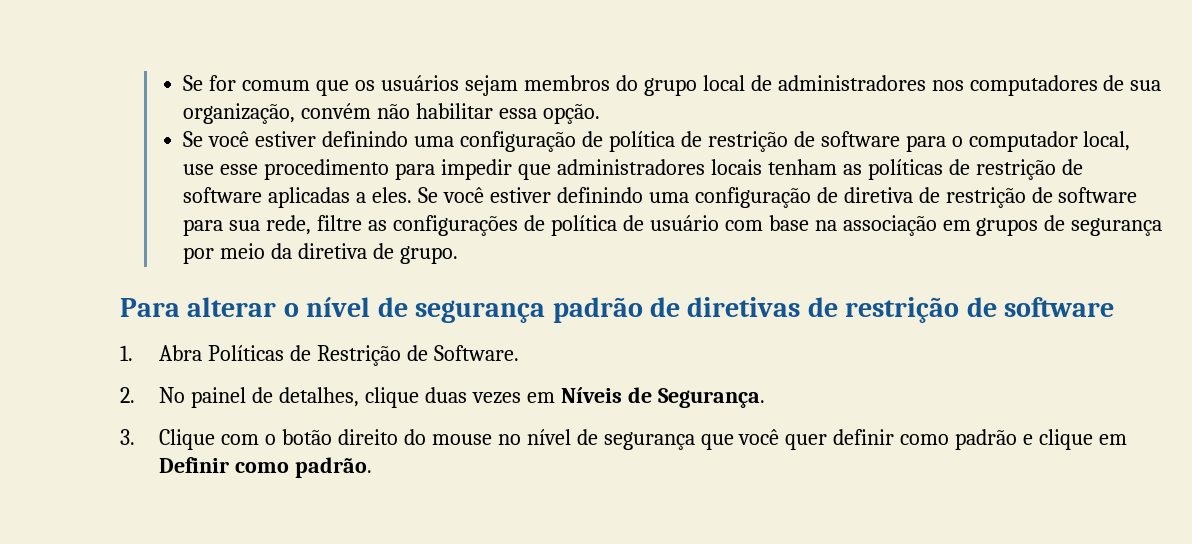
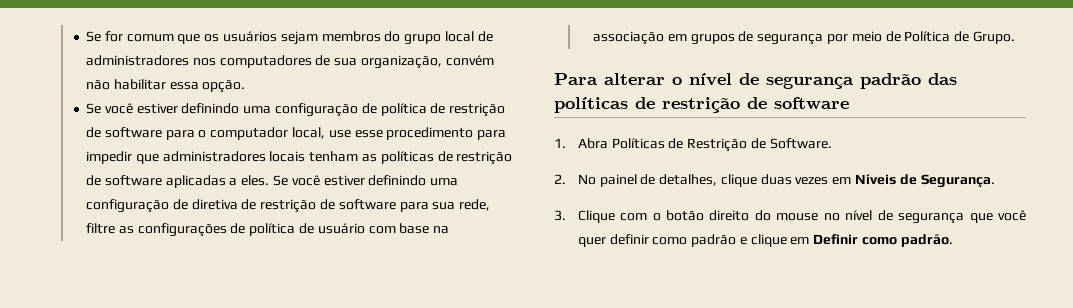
- Se você estiver definindo uma configuração de diretiva de restrição de software para sua rede, filtre as configurações de política de usuário com base na associação em grupos de segurança por meio da diretiva de grupo.
+ Se você estiver definindo uma configuração de diretiva de restrição de software para sua rede, filtre as configurações de política de usuário com base na associação em grupos de segurança por meio de Política de Grupo.
- Para alterar o nível de segurança padrão de diretivas de restrição de software
+ Para alterar o nível de segurança padrão das políticas de restrição de software

